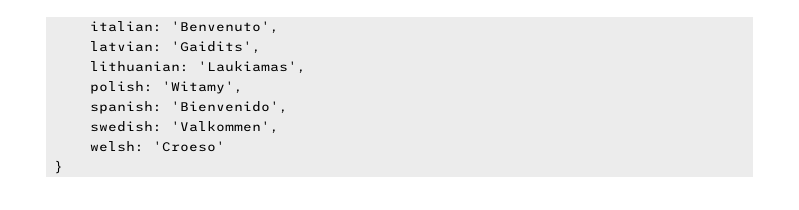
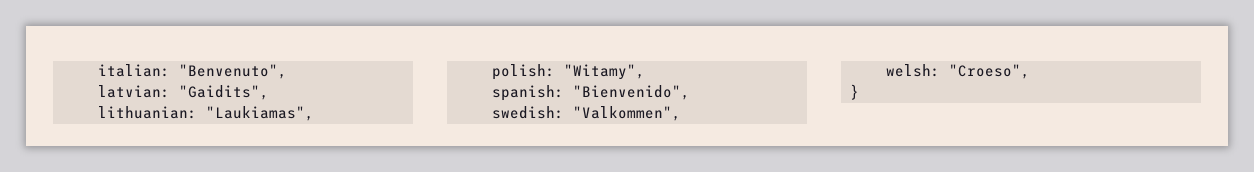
- italian: 'Benvenuto',
+ italian: "Benvenuto",
- latvian: 'Gaidits',
+ latvian: "Gaidits",
- lithuanian: 'Laukiamas',
+ lithuanian: "Laukiamas",
- polish: 'Witamy',
+ polish: "Witamy",
- spanish: 'Bienvenido',
+ spanish: "Bienvenido",
- swedish: 'Valkommen',
+ swedish: "Valkommen",
- welsh: 'Croeso'
+ welsh: "Croeso",

